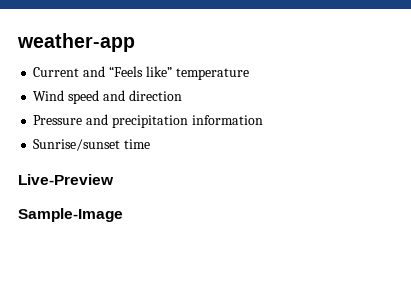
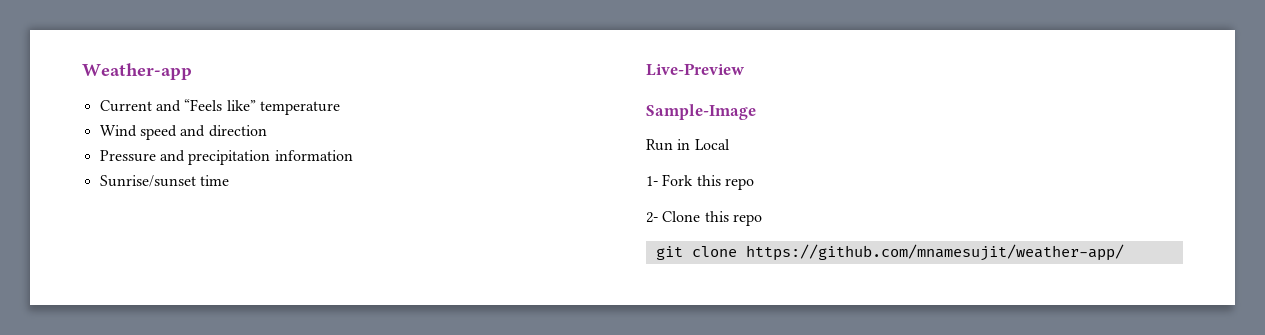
- weather-app
+ Weather-app
+ Run in Local
+ 1- Fork this repo
+ 2- Clone this repo
+ git clone https://github.com/mnamesujit/weather-app/

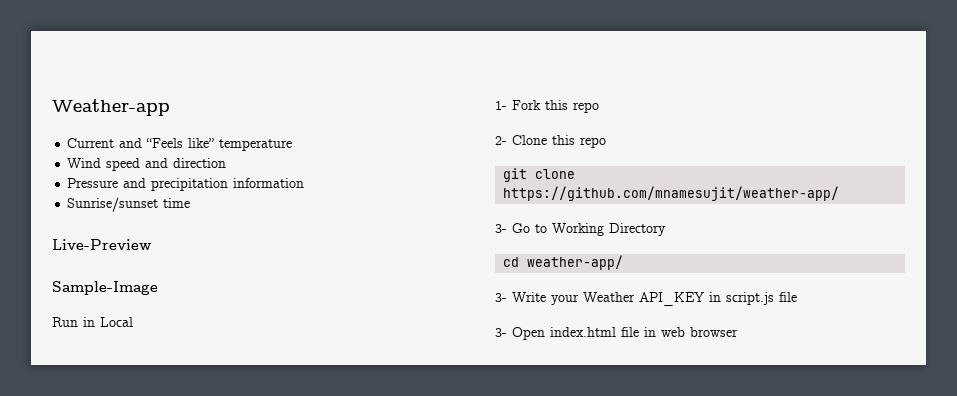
+ 3- Go to Working Directory
+ cd weather-app/
+ 3- Write your Weather API_KEY in script.js file
+ 3- Open index.html file in web browser

